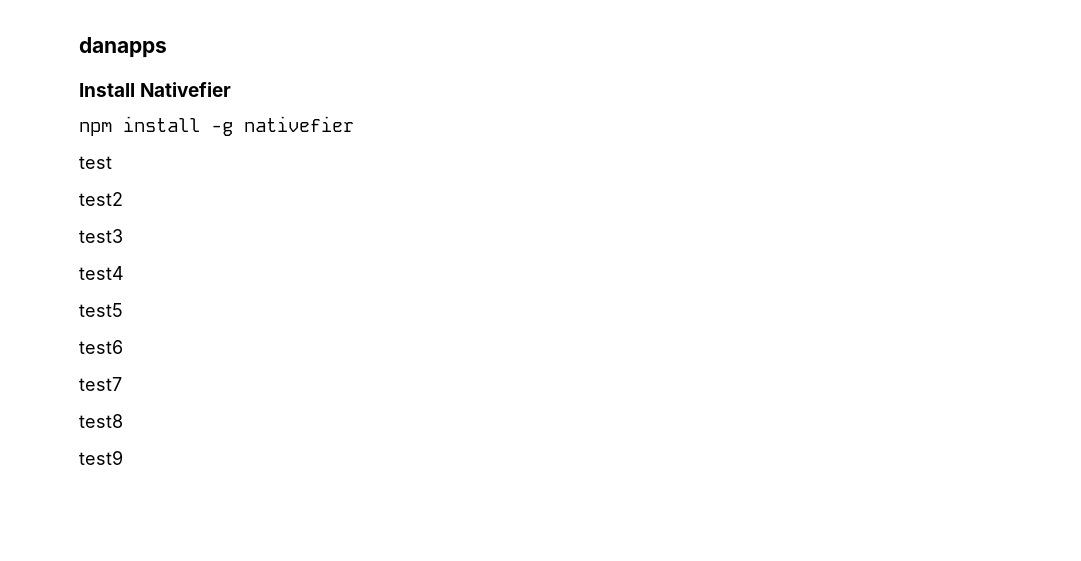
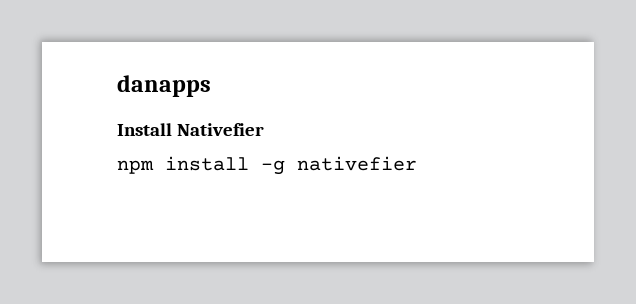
- test
- test2
- test3
- test4
- test5
- test6
- test7
- test8
- test9

